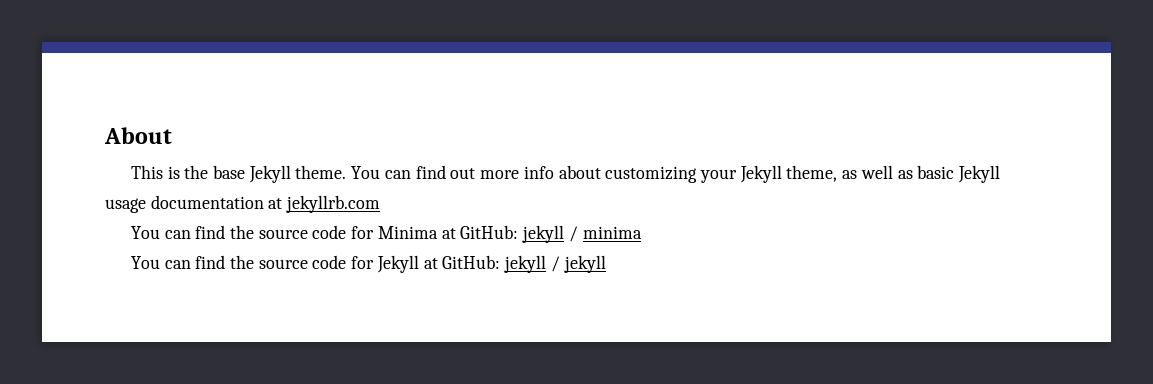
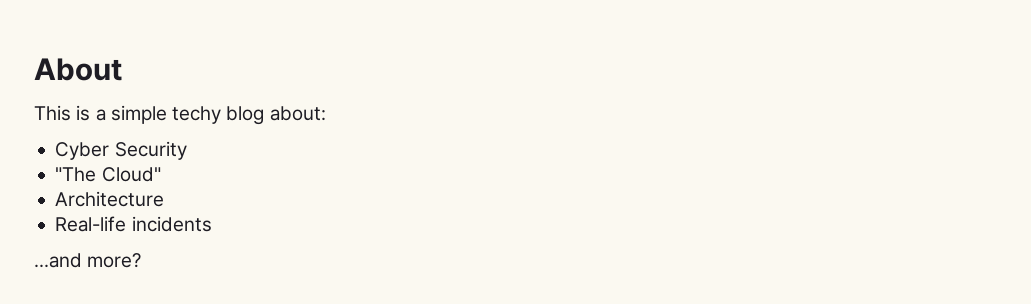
- This is the base Jekyll theme. You can find out more info about customizing your Jekyll theme, as well as basic Jekyll usage documentation at jekyllrb.com
- You can find the source code for Minima at GitHub: jekyll / minima
- You can find the source code for Jekyll at GitHub: jekyll / jekyll
+ This is a simple techy blog about:
+ Cyber Security
+ "The Cloud"
+ Architecture
+ Real-life incidents
+ ...and more?

